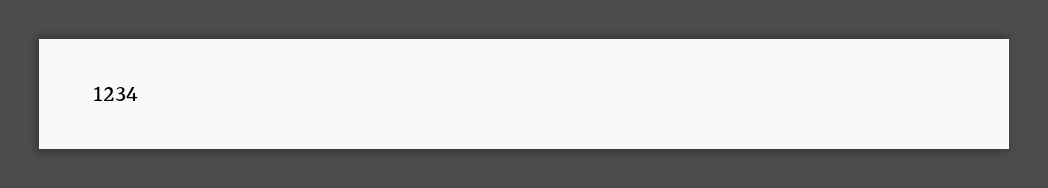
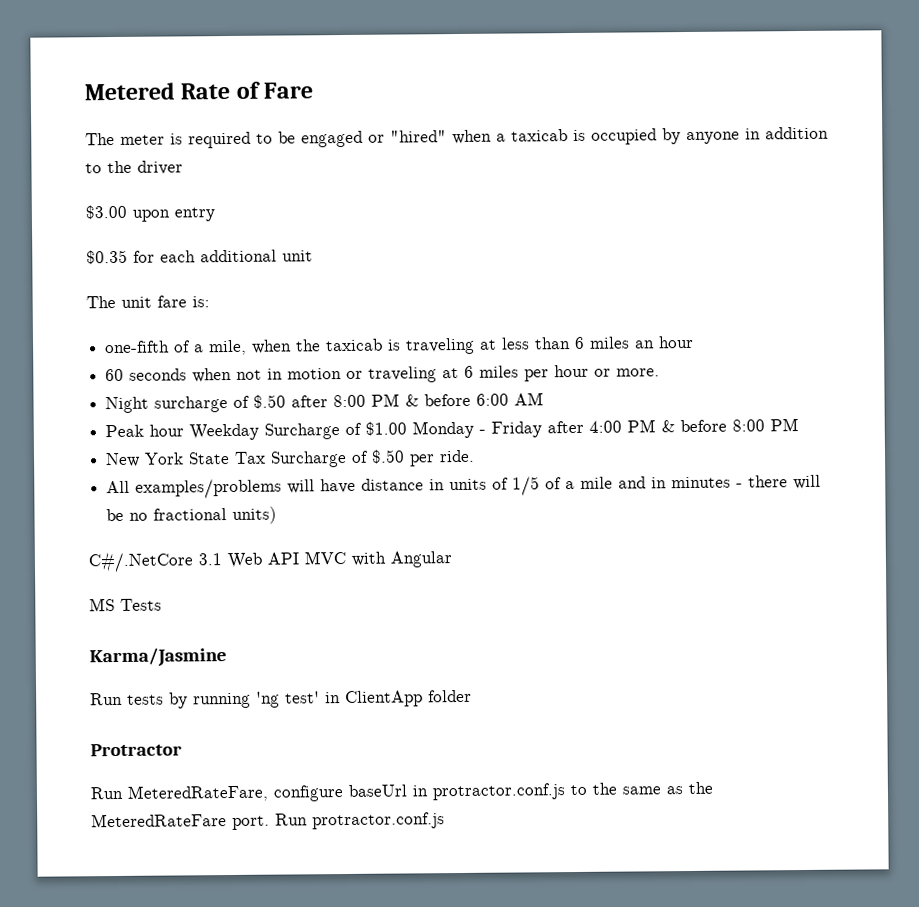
- 1234
+ Metered Rate of Fare
+ The meter is required to be engaged or "hired" when a taxicab is occupied by anyone in addition to the driver
+ $3.00 upon entry
+ $0.35 for each additional unit
+ The unit fare is:
+ one-fifth of a mile, when the taxicab is traveling at less than 6 miles an hour
+ 60 seconds when not in motion or traveling at 6 miles per hour or more.
+ Night surcharge of $.50 after 8:00 PM & before 6:00 AM
+ Peak hour Weekday Surcharge of $1.00 Monday - Friday after 4:00 PM & before 8:00 PM
+ New York State Tax Surcharge of $.50 per ride.
+ All examples/problems will have distance in units of 1/5 of a mile and in minutes - there will be no fractional units)
+ C#/.NetCore 3.1 Web API MVC with Angular
+ MS Tests
+ Karma/Jasmine
+ Run tests by running 'ng test' in ClientApp folder
+ Protractor
+ Run MeteredRateFare, configure baseUrl in protractor.conf.js to the same as the MeteredRateFare port. Run protractor.conf.js

